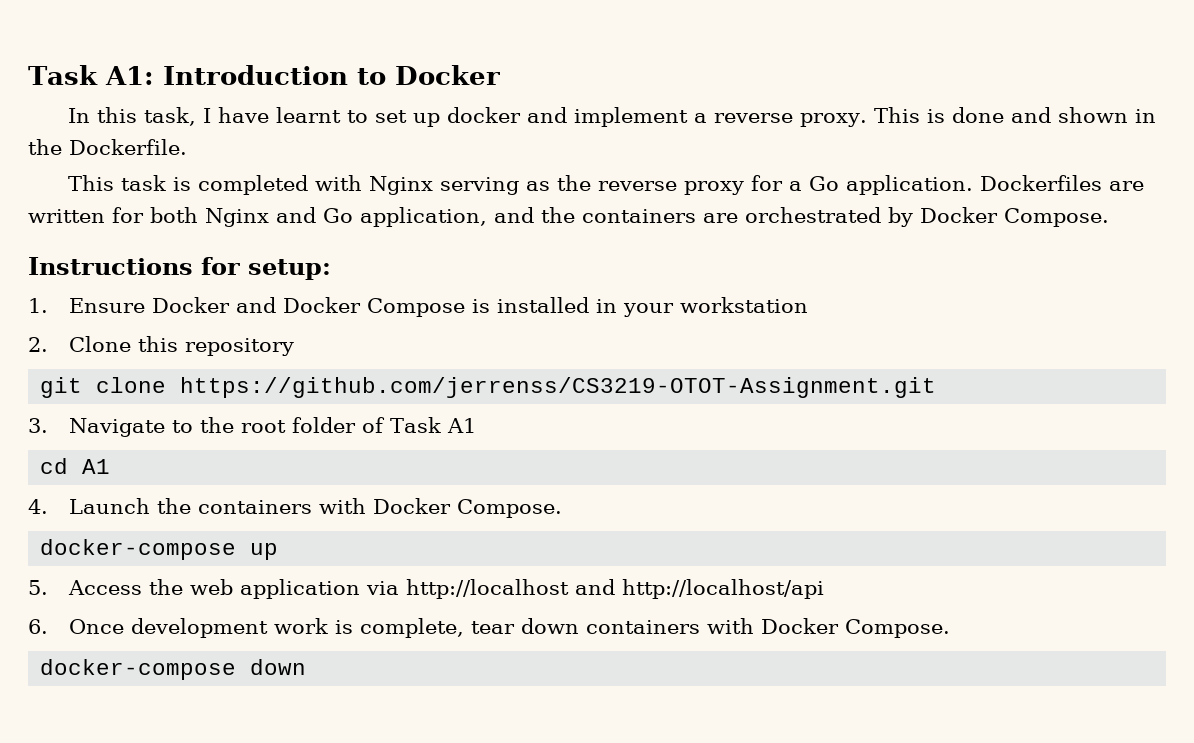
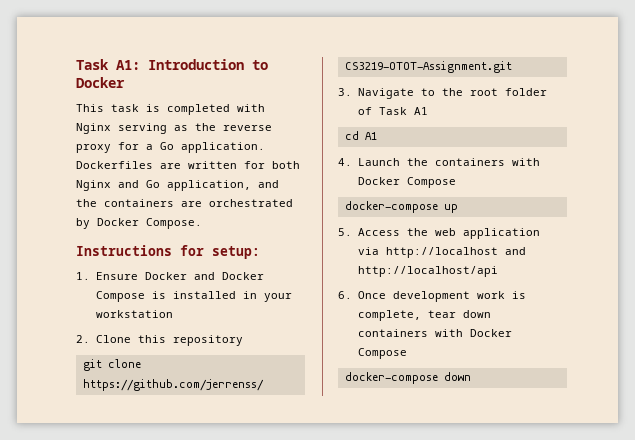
- In this task, I have learnt to set up docker and implement a reverse proxy. This is done and shown in the Dockerfile.
- 4. Launch the containers with Docker Compose.
+ 4. Launch the containers with Docker Compose
- 6. Once development work is complete, tear down containers with Docker Compose.
+ 6. Once development work is complete, tear down containers with Docker Compose

